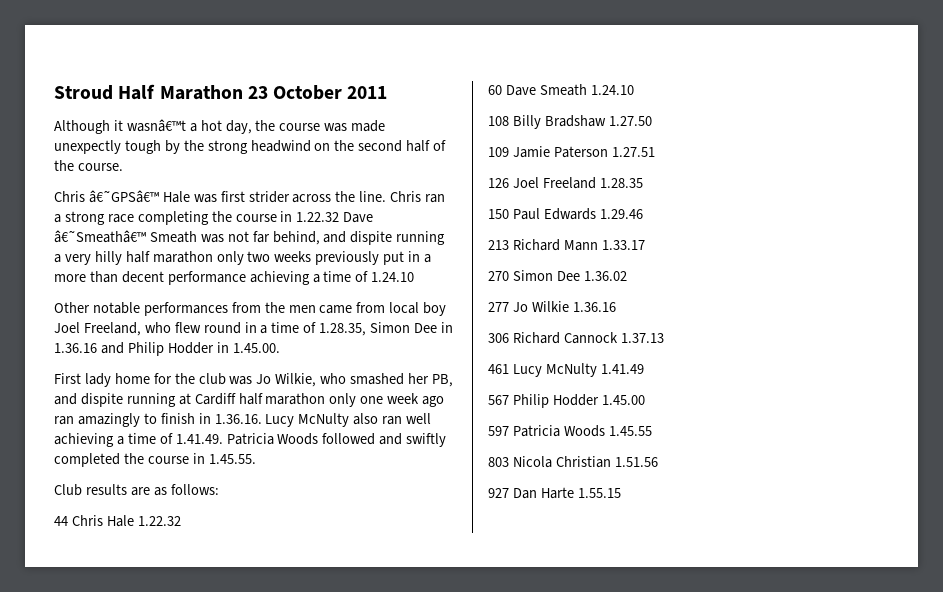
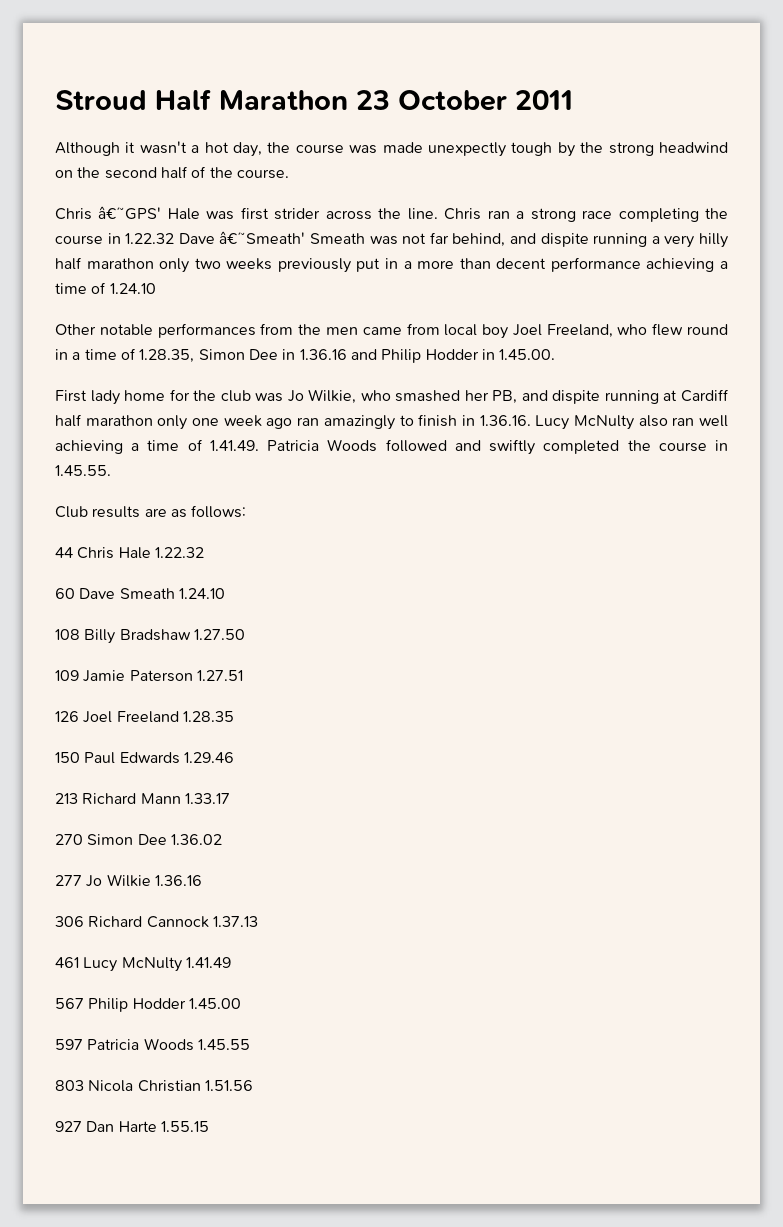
- Although it wasnâ€™t a hot day, the course was made unexpectly tough by the strong headwind on the second half of the course.
+ Although it wasn't a hot day, the course was made unexpectly tough by the strong headwind on the second half of the course.
- Chris â€˜GPSâ€™ Hale was first strider across the line.
+ Chris â€˜GPS' Hale was first strider across the line.
- Chris ran a strong race completing the course in 1.22.32 Dave â€˜Smeathâ€™ Smeath was not far behind, and dispite running a very hilly half marathon only two weeks previously put in a more than decent performance achieving a time of 1.24.10
+ Chris ran a strong race completing the course in 1.22.32 Dave â€˜Smeath' Smeath was not far behind, and dispite running a very hilly half marathon only two weeks previously put in a more than decent performance achieving a time of 1.24.10

